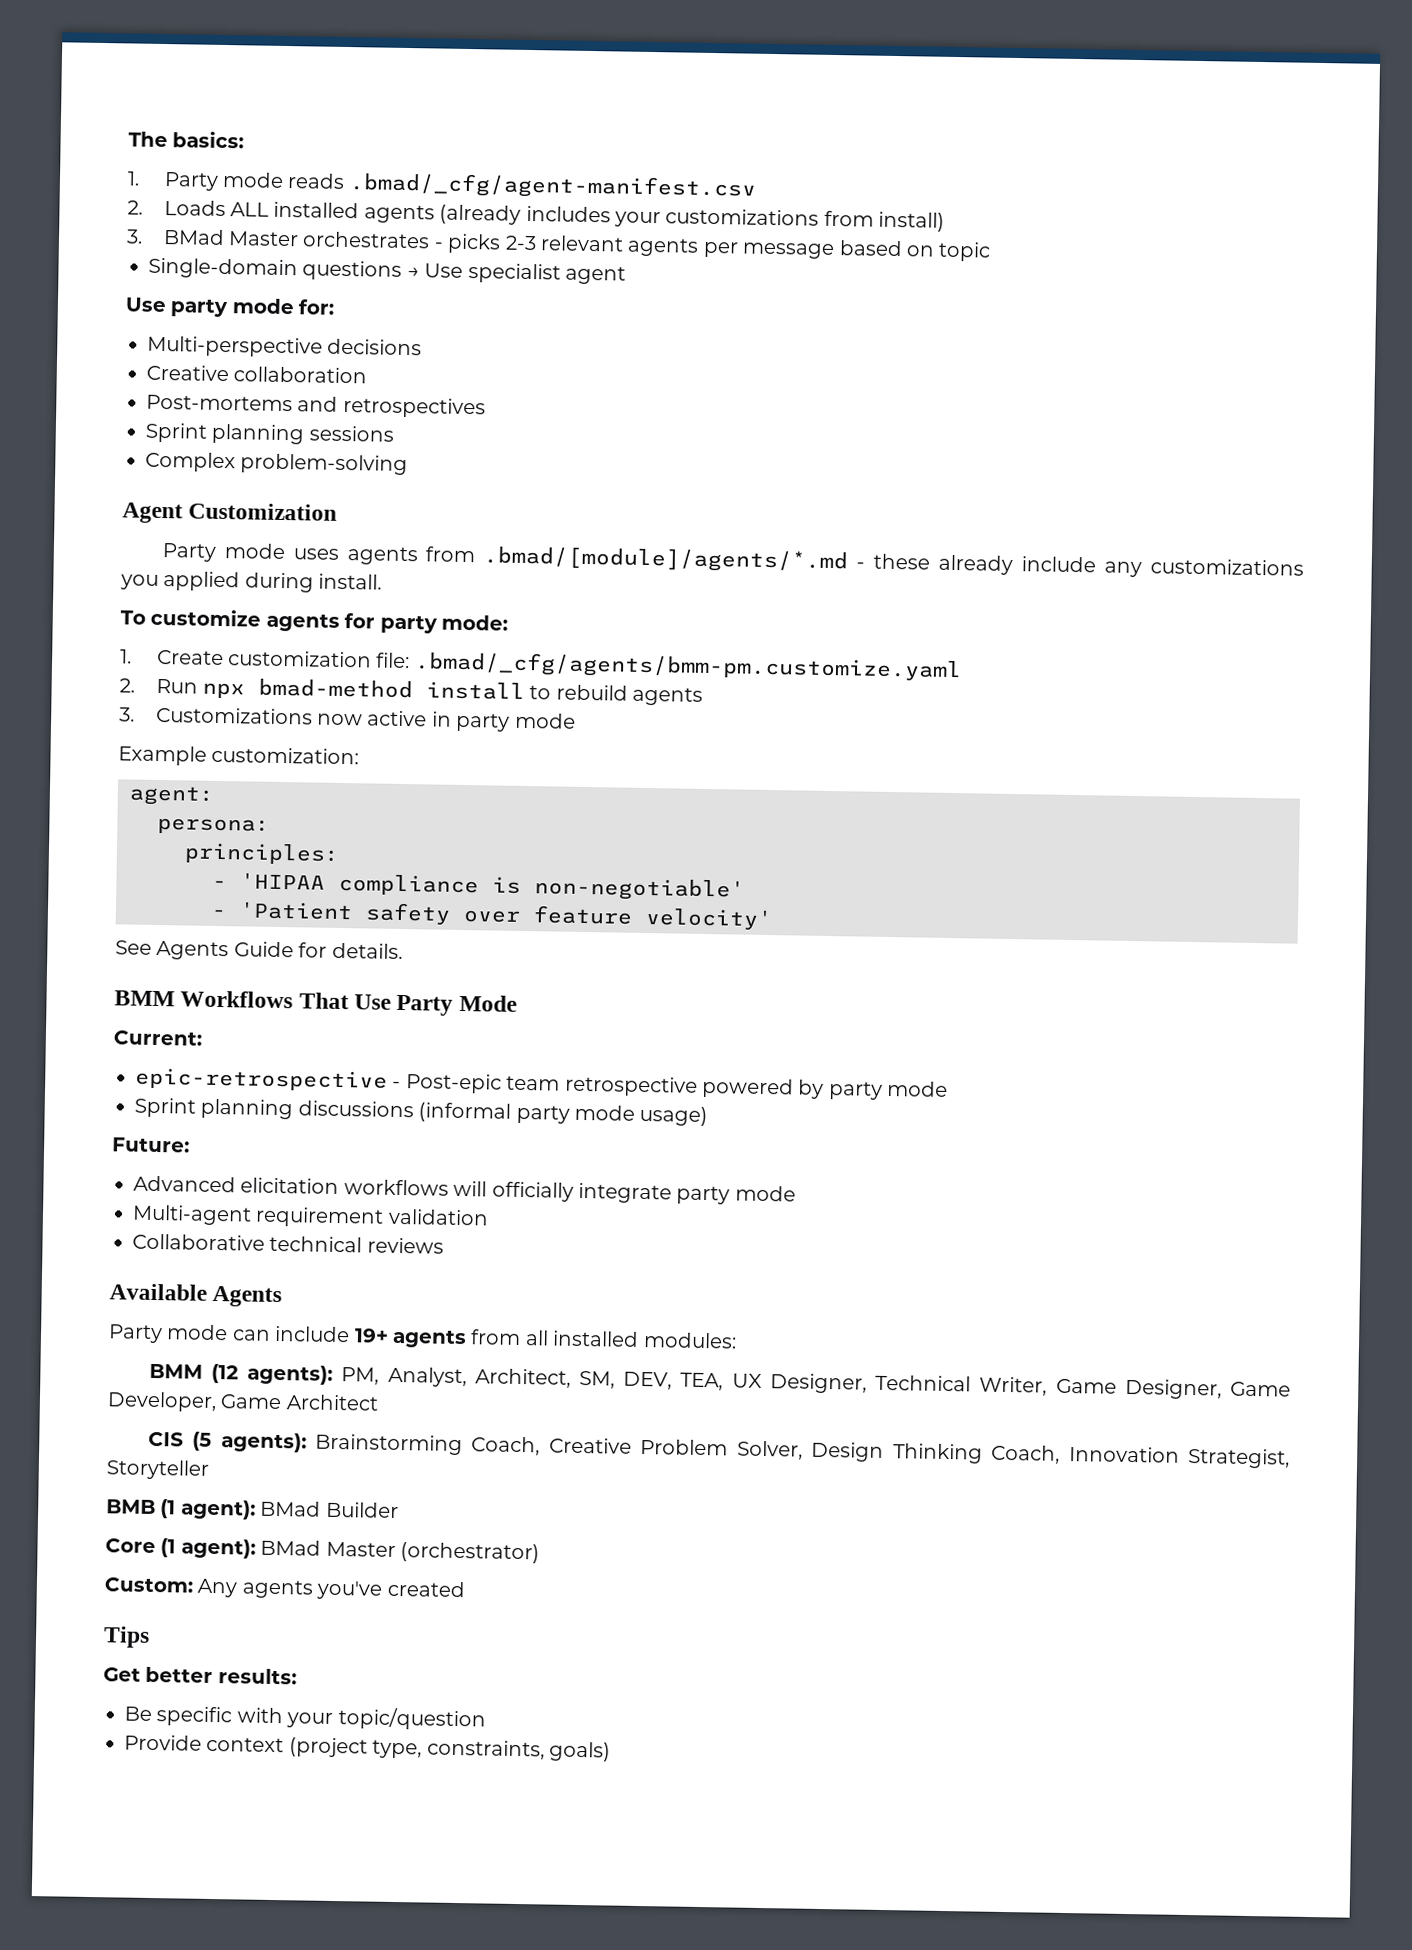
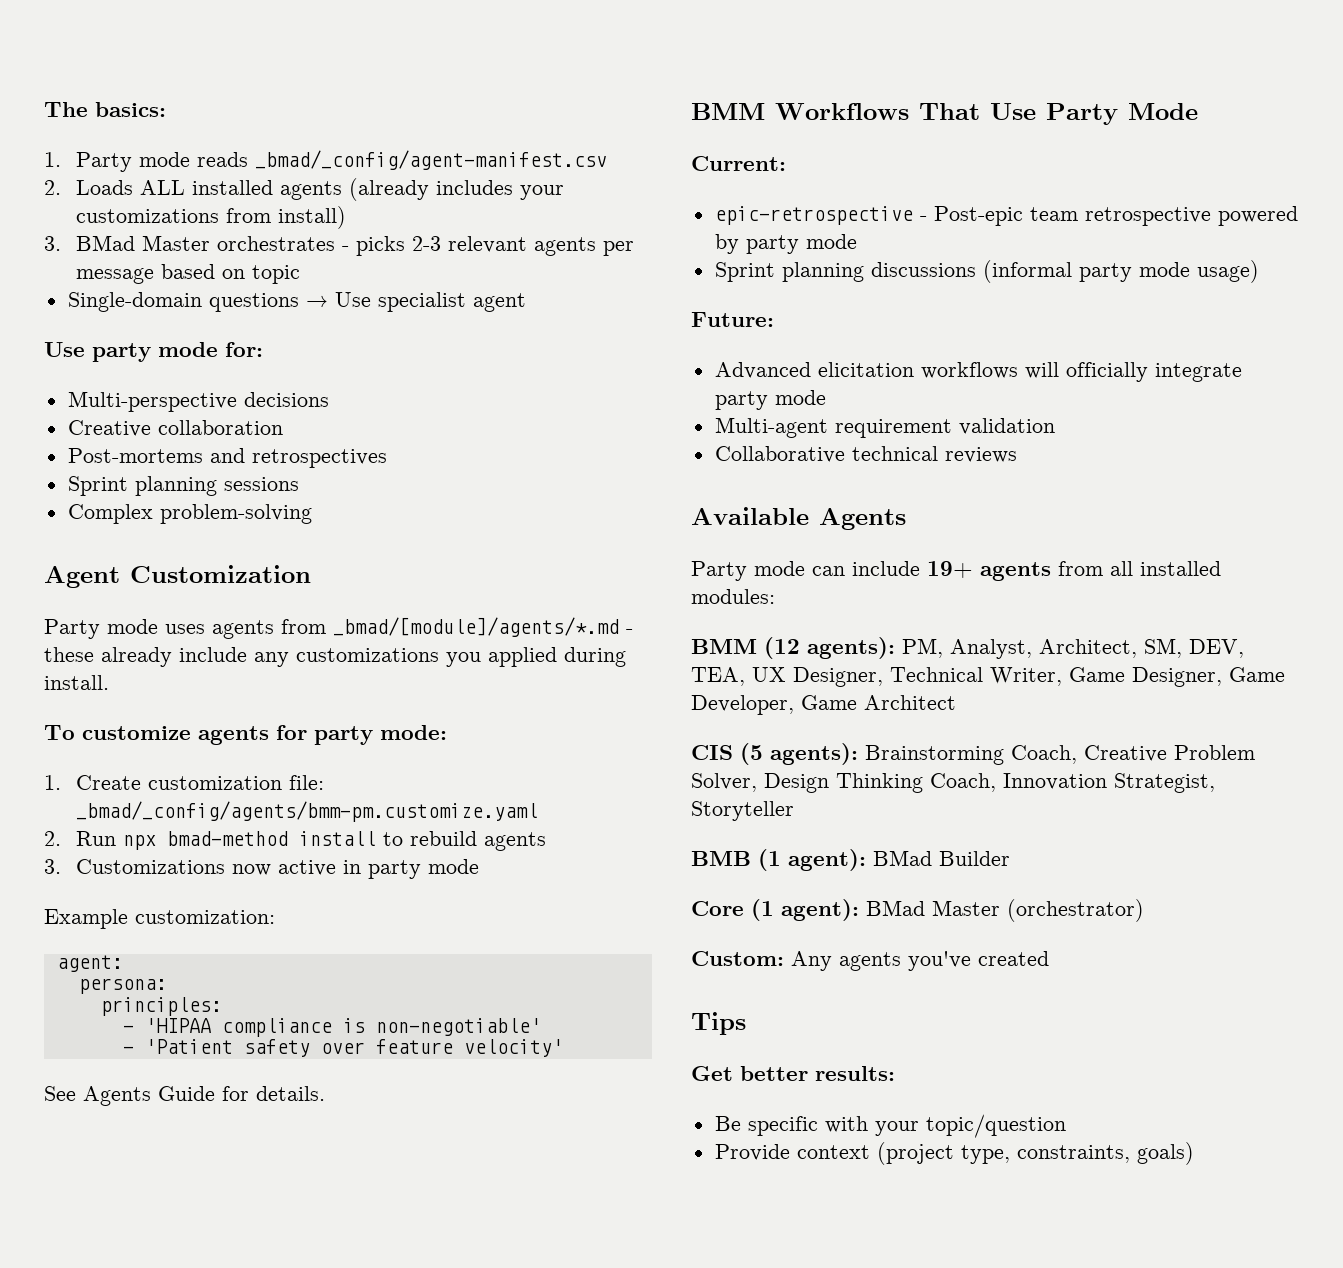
- 1. Party mode reads .bmad/_cfg/agent-manifest.csv
+ 1. Party mode reads _bmad/_config/agent-manifest.csv
- Party mode uses agents from .bmad/[module]/agents/*.md - these already include any customizations you applied during install.
+ Party mode uses agents from _bmad/[module]/agents/*.md - these already include any customizations you applied during install.
- 1. Create customization file: .bmad/_cfg/agents/bmm-pm.customize.yaml
+ 1. Create customization file: _bmad/_config/agents/bmm-pm.customize.yaml

